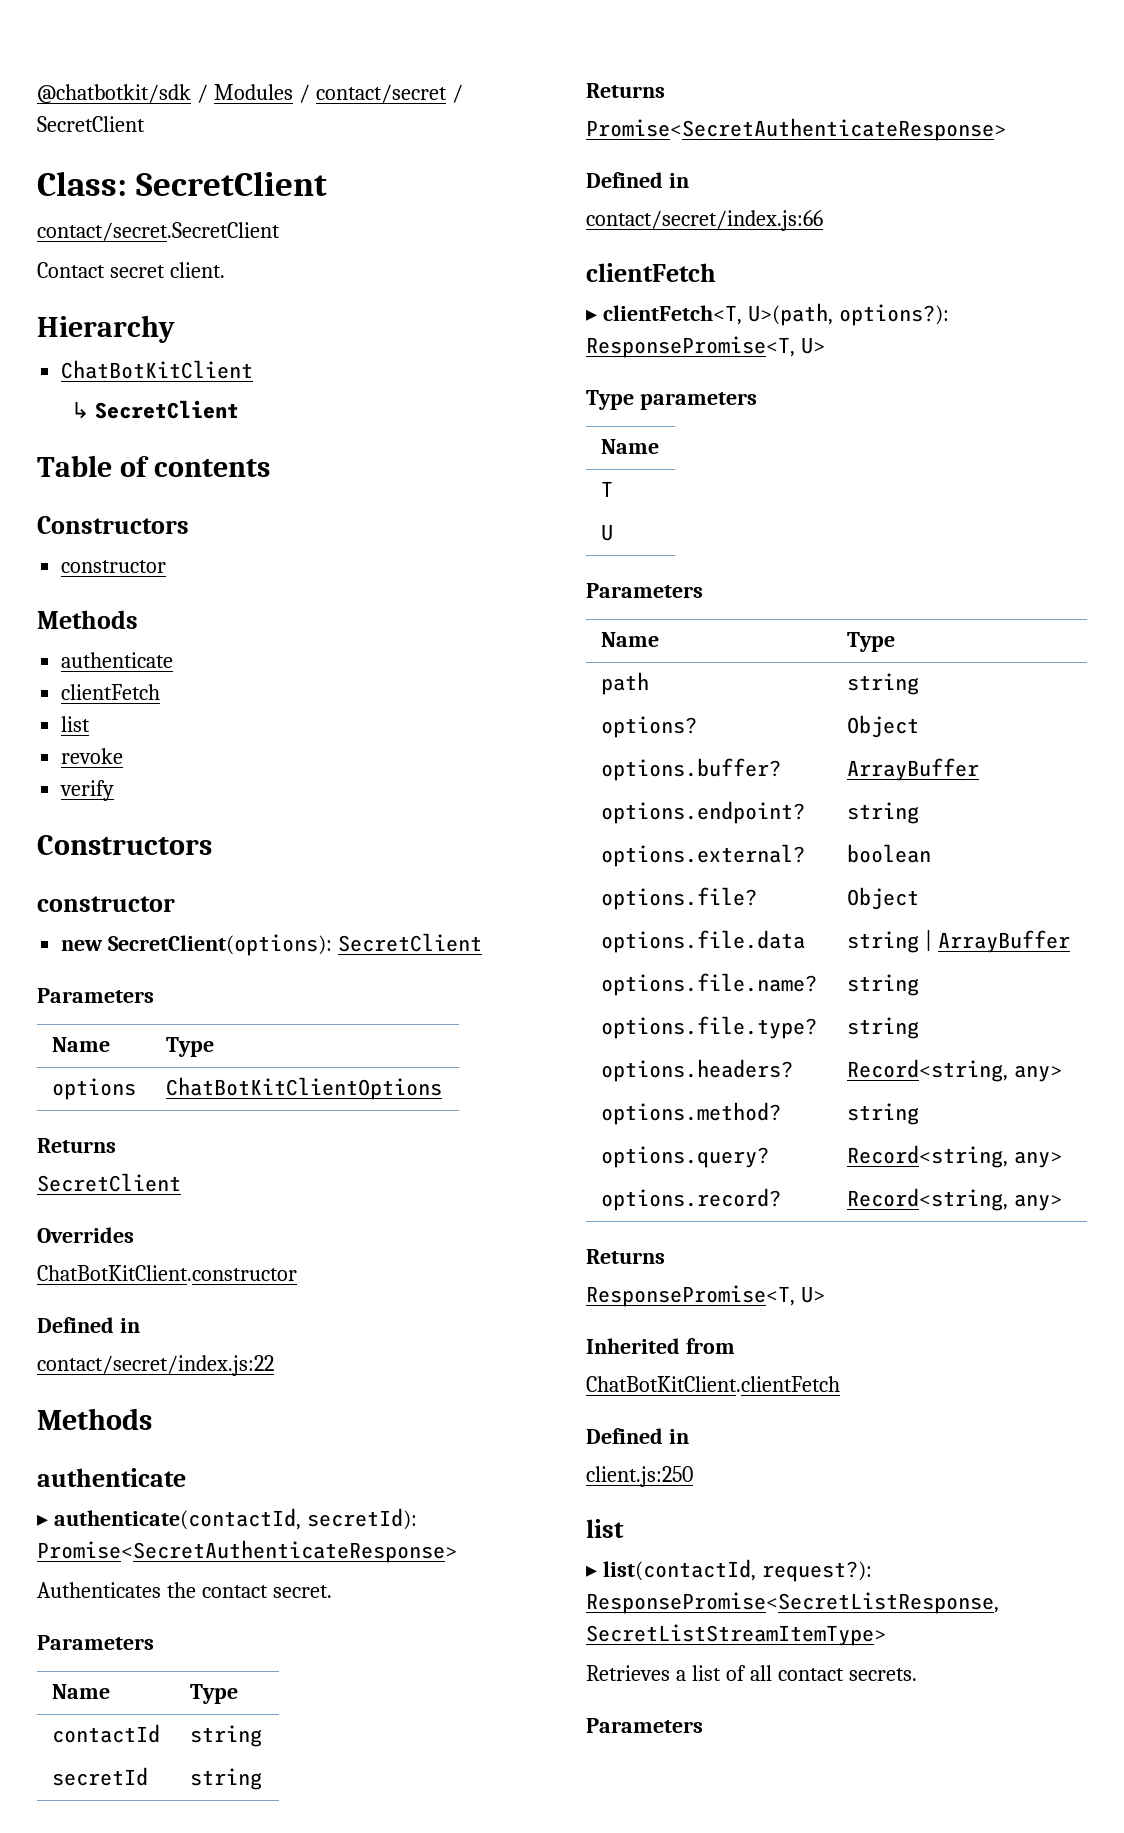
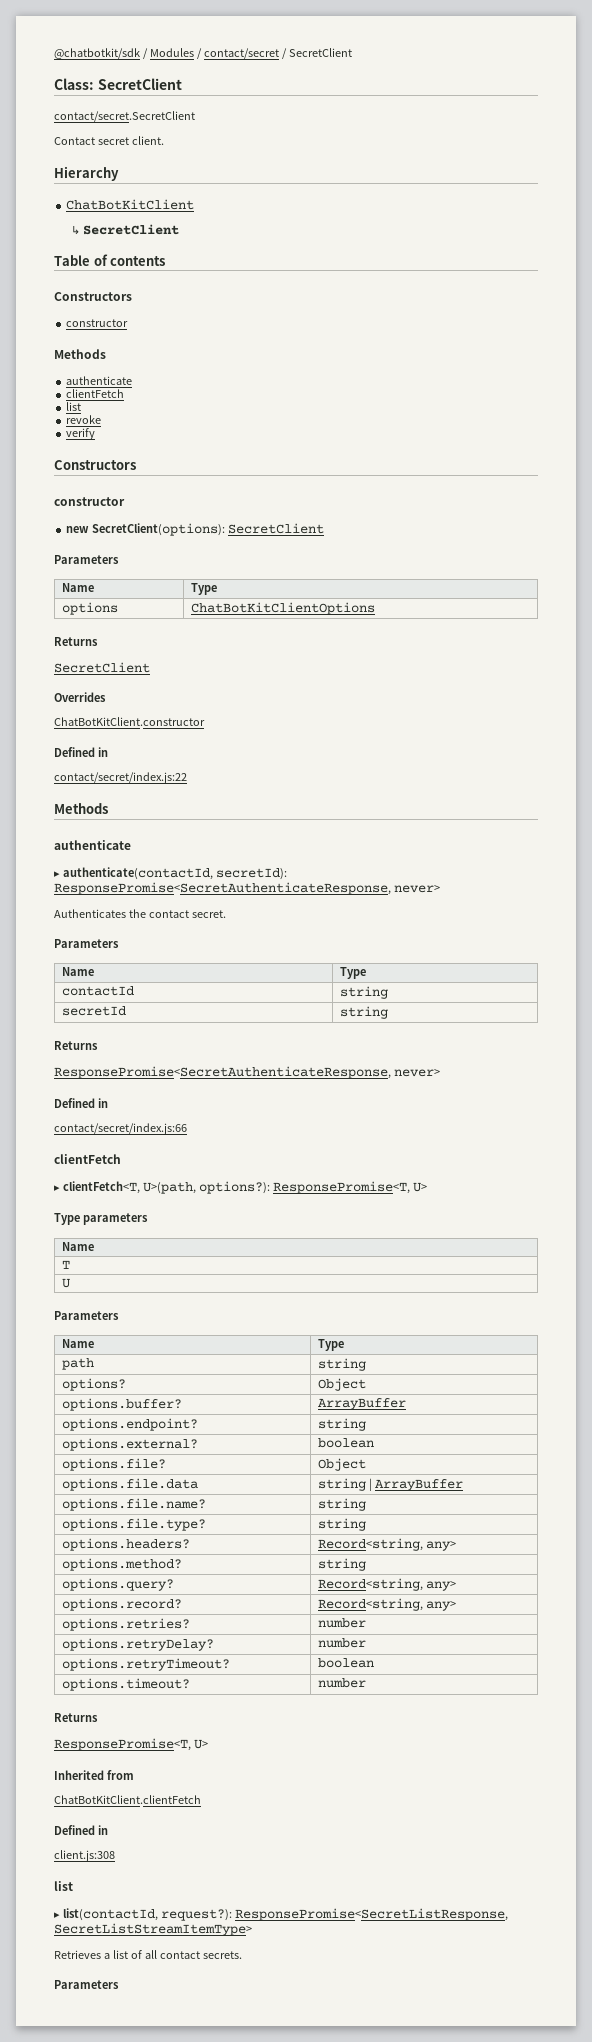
- ▸ authenticate(contactId, secretId): Promise<SecretAuthenticateResponse>
+ ▸ authenticate(contactId, secretId): ResponsePromise<SecretAuthenticateResponse, never>
  secretId | string
  Returns
- Promise<SecretAuthenticateResponse>
+ ResponsePromise<SecretAuthenticateResponse, never>
+ options.retries? | number
+ options.retryDelay? | number
+ options.retryTimeout? | boolean
+ options.timeout? | number
- client.js:250
+ client.js:308

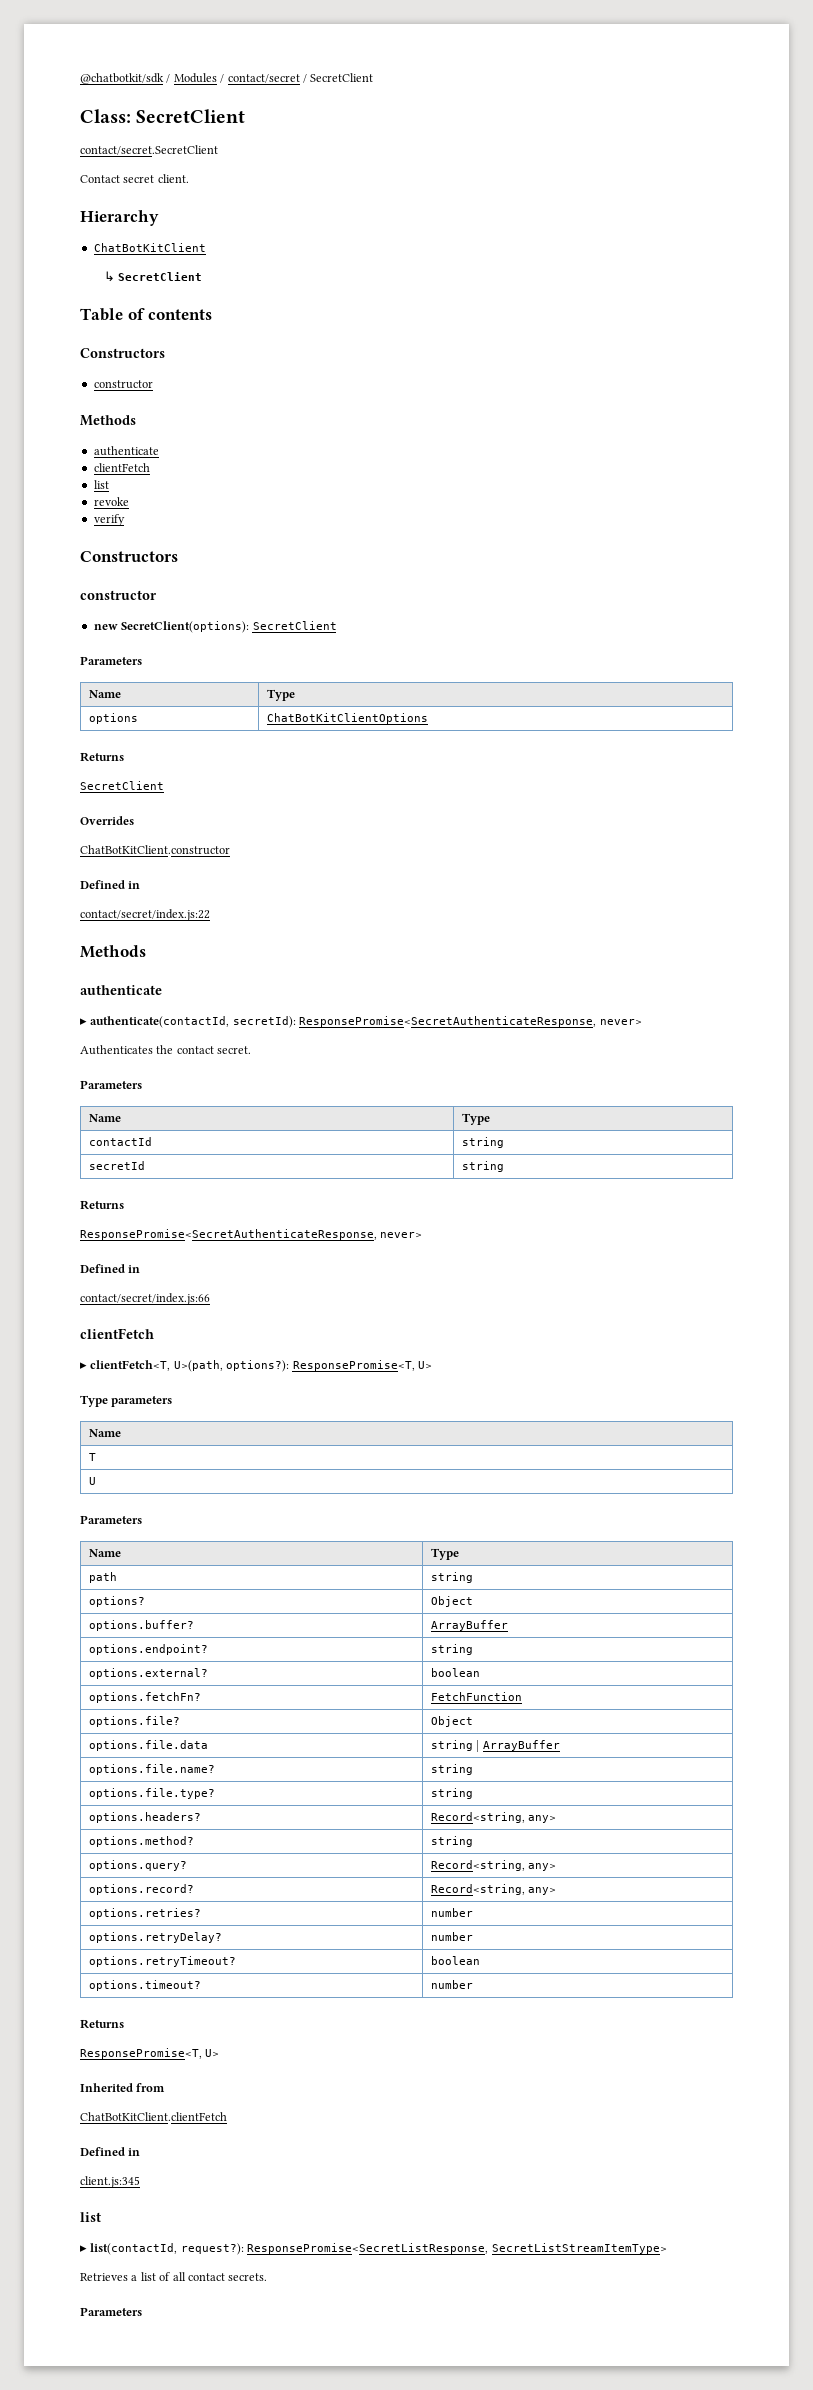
+ options.fetchFn? | FetchFunction
- client.js:308
+ client.js:345

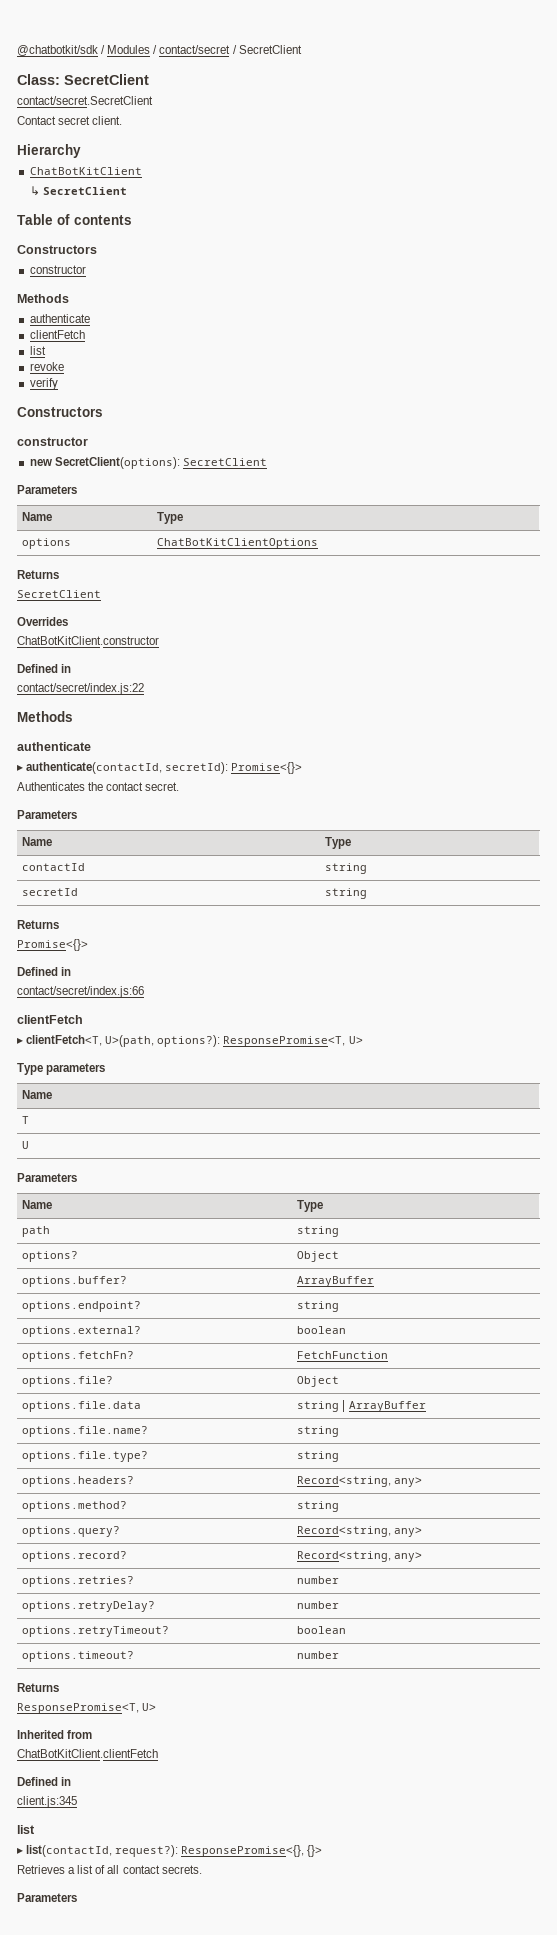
- ▸ authenticate(contactId, secretId): ResponsePromise<SecretAuthenticateResponse, never>
+ ▸ authenticate(contactId, secretId): Promise<{}>
  secretId | string
  Returns
- ResponsePromise<SecretAuthenticateResponse, never>
+ Promise<{}>
- ▸ list(contactId, request?): ResponsePromise<SecretListResponse, SecretListStreamItemType>
+ ▸ list(contactId, request?): ResponsePromise<{}, {}>

